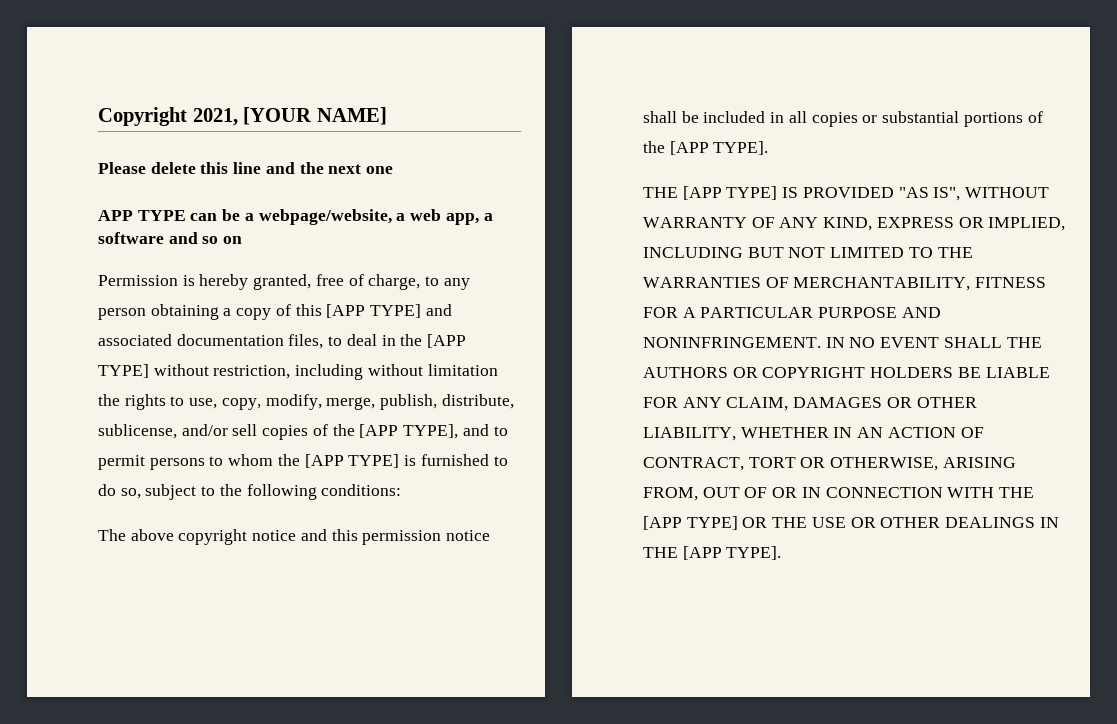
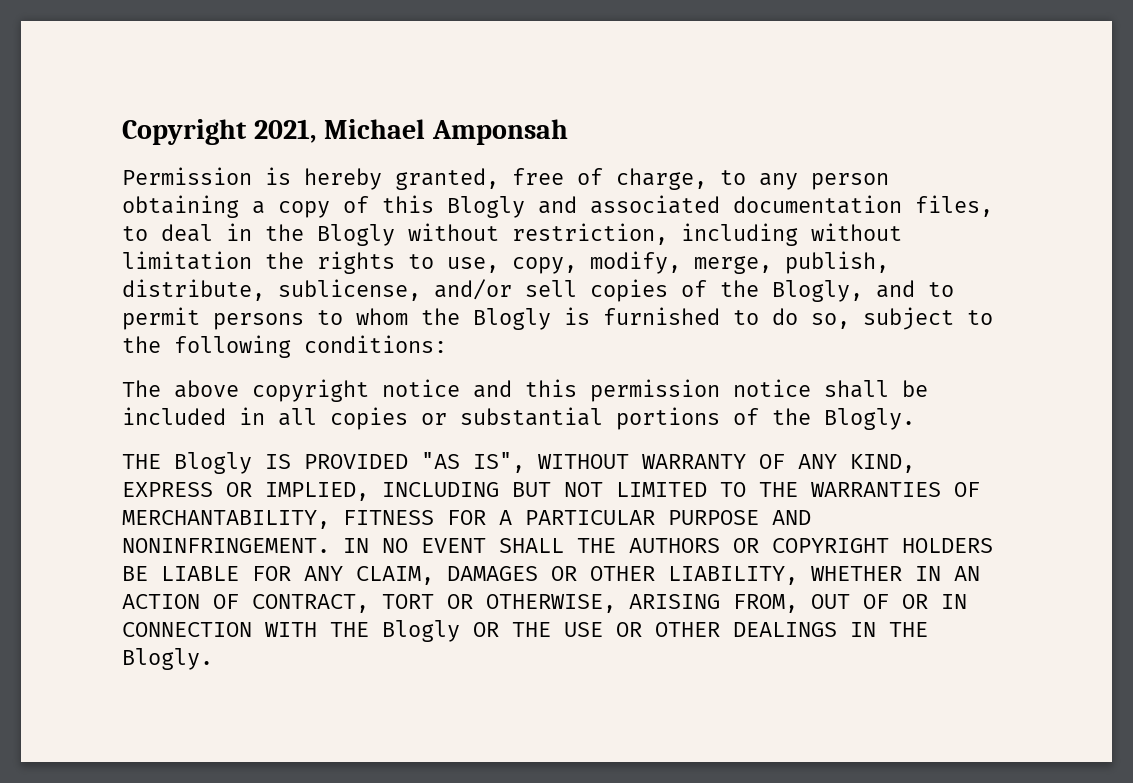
- Copyright 2021, [YOUR NAME]
- Please delete this line and the next one
- APP TYPE can be a webpage/website, a web app, a software and so on
+ Copyright 2021, Michael Amponsah
- Permission is hereby granted, free of charge, to any person obtaining a copy of this [APP TYPE] and associated documentation files, to deal in the [APP TYPE] without restriction, including without limitation the rights to use, copy, modify, merge, publish, distribute, sublicense, and/or sell copies of the [APP TYPE], and to permit persons to whom the [APP TYPE] is furnished to do so, subject to the following conditions:
+ Permission is hereby granted, free of charge, to any person obtaining a copy of this Blogly and associated documentation files, to deal in the Blogly without restriction, including without limitation the rights to use, copy, modify, merge, publish, distribute, sublicense, and/or sell copies of the Blogly, and to permit persons to whom the Blogly is furnished to do so, subject to the following conditions:
- The above copyright notice and this permission notice shall be included in all copies or substantial portions of the [APP TYPE].
- THE [APP TYPE] IS PROVIDED "AS IS", WITHOUT WARRANTY OF ANY KIND, EXPRESS OR IMPLIED, INCLUDING BUT NOT LIMITED TO THE WARRANTIES OF MERCHANTABILITY, FITNESS FOR A PARTICULAR PURPOSE AND NONINFRINGEMENT.
+ The above copyright notice and this permission notice shall be included in all copies or substantial portions of the Blogly.
+ THE Blogly IS PROVIDED "AS IS", WITHOUT WARRANTY OF ANY KIND, EXPRESS OR IMPLIED, INCLUDING BUT NOT LIMITED TO THE WARRANTIES OF MERCHANTABILITY, FITNESS FOR A PARTICULAR PURPOSE AND NONINFRINGEMENT.
- IN NO EVENT SHALL THE AUTHORS OR COPYRIGHT HOLDERS BE LIABLE FOR ANY CLAIM, DAMAGES OR OTHER LIABILITY, WHETHER IN AN ACTION OF CONTRACT, TORT OR OTHERWISE, ARISING FROM, OUT OF OR IN CONNECTION WITH THE [APP TYPE] OR THE USE OR OTHER DEALINGS IN THE [APP TYPE].
+ IN NO EVENT SHALL THE AUTHORS OR COPYRIGHT HOLDERS BE LIABLE FOR ANY CLAIM, DAMAGES OR OTHER LIABILITY, WHETHER IN AN ACTION OF CONTRACT, TORT OR OTHERWISE, ARISING FROM, OUT OF OR IN CONNECTION WITH THE Blogly OR THE USE OR OTHER DEALINGS IN THE Blogly.

